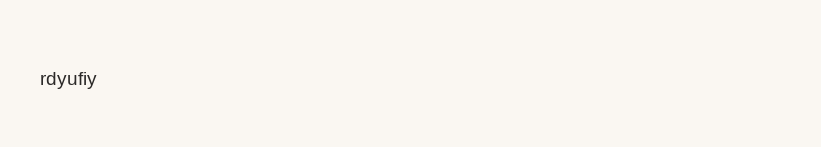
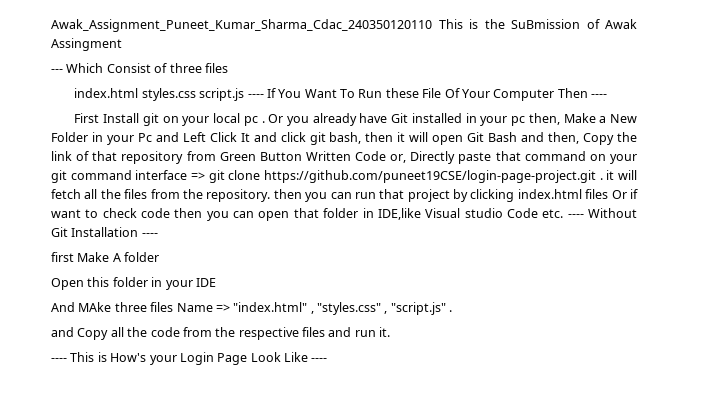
- rdyufiy
+ Awak_Assignment_Puneet_Kumar_Sharma_Cdac_240350120110 This is the SuBmission of Awak Assingment
+ --- Which Consist of three files
+ index.html styles.css script.js ---- If You Want To Run these File Of Your Computer Then ----
+ First Install git on your local pc . Or you already have Git installed in your pc then, Make a New Folder in your Pc and Left Click It and click git bash, then it will open Git Bash and then, Copy the link of that repository from Green Button Written Code or, Directly paste that command on your git command interface => git clone https://github.com/puneet19CSE/login-page-project.git . it will fetch all the files from the repository. then you can run that project by clicking index.html files Or if want to check code then you can open that folder in IDE,like Visual studio Code etc. ---- Without Git Installation ----
+ first Make A folder
+ Open this folder in your IDE
+ And MAke three files Name => "index.html" , "styles.css" , "script.js" .
+ and Copy all the code from the respective files and run it.
+ ---- This is How's your Login Page Look Like ----

